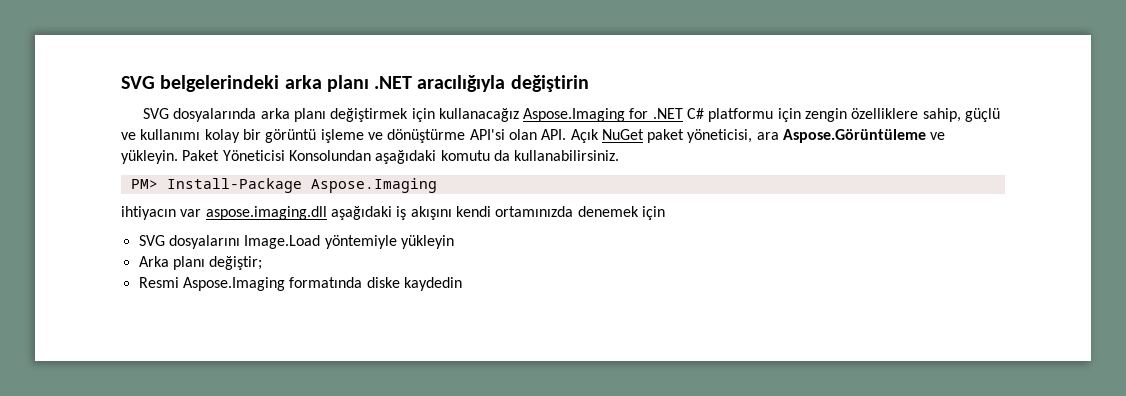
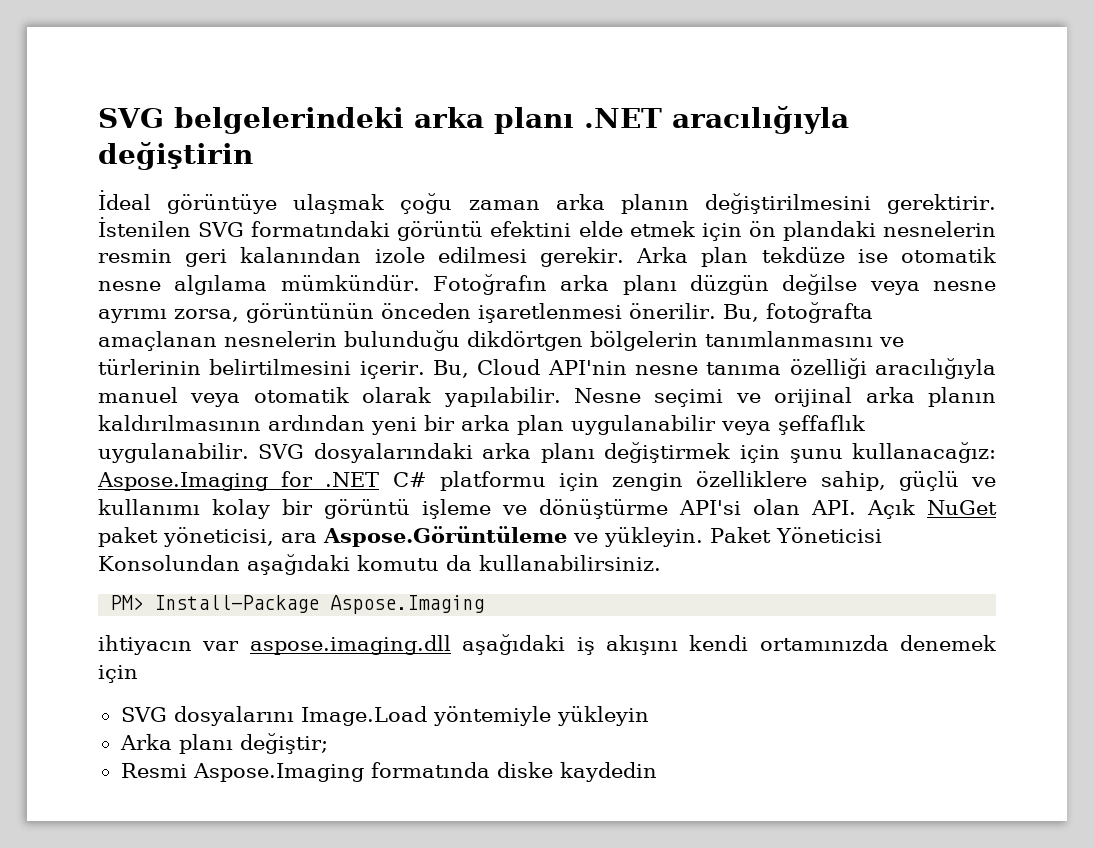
- SVG dosyalarında arka planı değiştirmek için kullanacağız Aspose.Imaging for .NET C# platformu için zengin özelliklere sahip, güçlü ve kullanımı kolay bir görüntü işleme ve dönüştürme API'si olan API. Açık NuGet paket yöneticisi, ara Aspose.Görüntüleme ve yükleyin.
+ İdeal görüntüye ulaşmak çoğu zaman arka planın değiştirilmesini gerektirir. İstenilen SVG formatındaki görüntü efektini elde etmek için ön plandaki nesnelerin resmin geri kalanından izole edilmesi gerekir. Arka plan tekdüze ise otomatik nesne algılama mümkündür. Fotoğrafın arka planı düzgün değilse veya nesne ayrımı zorsa, görüntünün önceden işaretlenmesi önerilir. Bu, fotoğrafta amaçlanan nesnelerin bulunduğu dikdörtgen bölgelerin tanımlanmasını ve türlerinin belirtilmesini içerir. Bu, Cloud API'nin nesne tanıma özelliği aracılığıyla manuel veya otomatik olarak yapılabilir. Nesne seçimi ve orijinal arka planın kaldırılmasının ardından yeni bir arka plan uygulanabilir veya şeffaflık uygulanabilir. SVG dosyalarındaki arka planı değiştirmek için şunu kullanacağız: Aspose.Imaging for .NET C# platformu için zengin özelliklere sahip, güçlü ve kullanımı kolay bir görüntü işleme ve dönüştürme API'si olan API. Açık NuGet paket yöneticisi, ara Aspose.Görüntüleme ve yükleyin.

